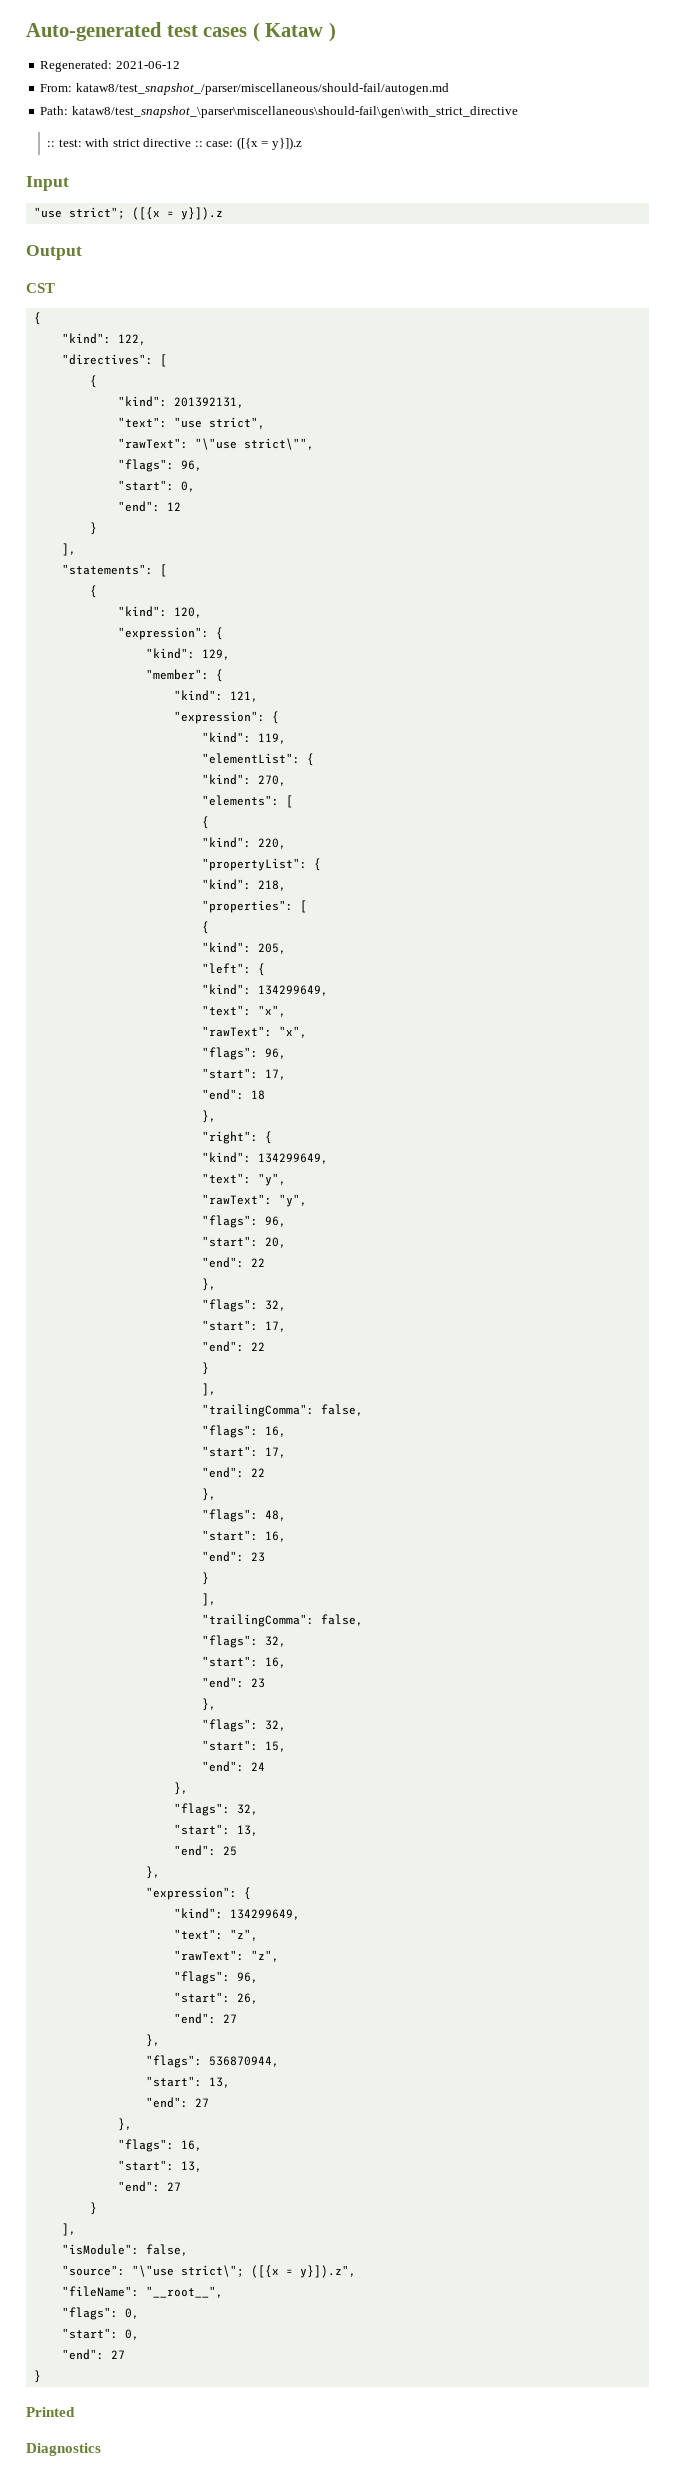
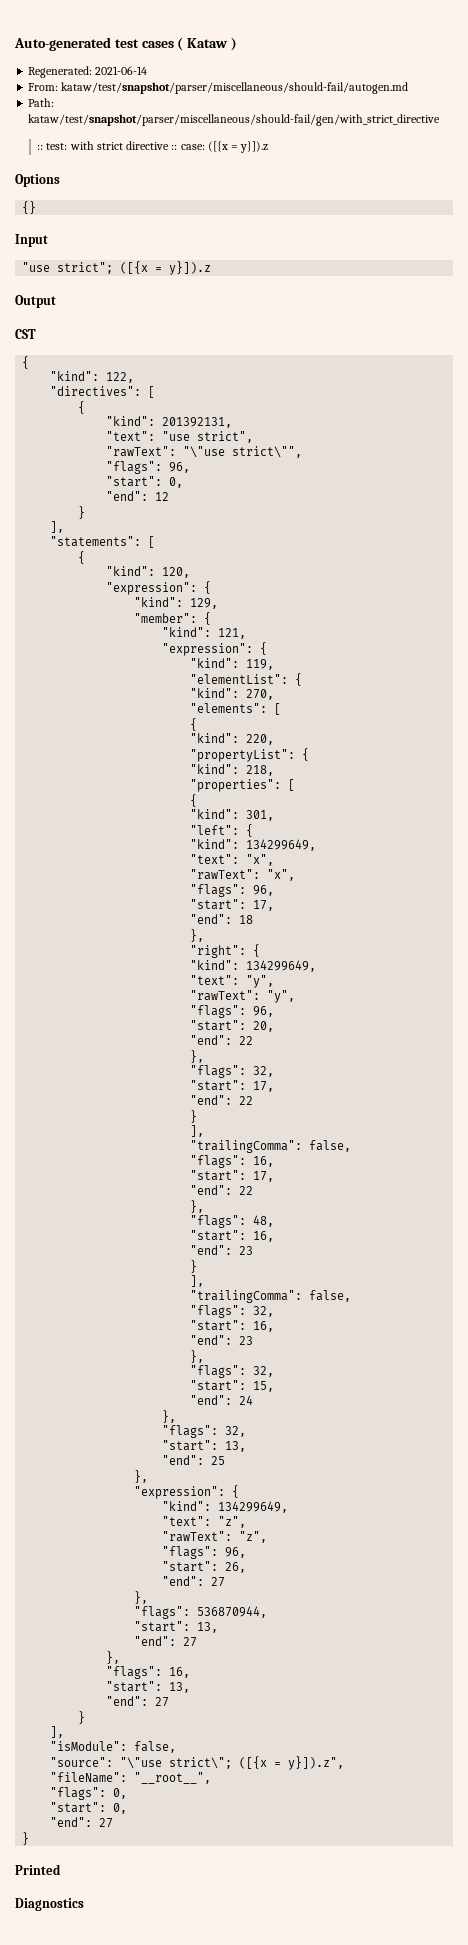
- Regenerated: 2021-06-12
+ Regenerated: 2021-06-14
- From: kataw8/test_snapshot_/parser/miscellaneous/should-fail/autogen.md
+ From: kataw/test/snapshot/parser/miscellaneous/should-fail/autogen.md
- Path: kataw8/test_snapshot_\parser\miscellaneous\should-fail\gen\with_strict_directive
+ Path: kataw/test/snapshot/parser/miscellaneous/should-fail/gen/with_strict_directive
+ Options
+ {}
- "kind": 205,
+ "kind": 301,

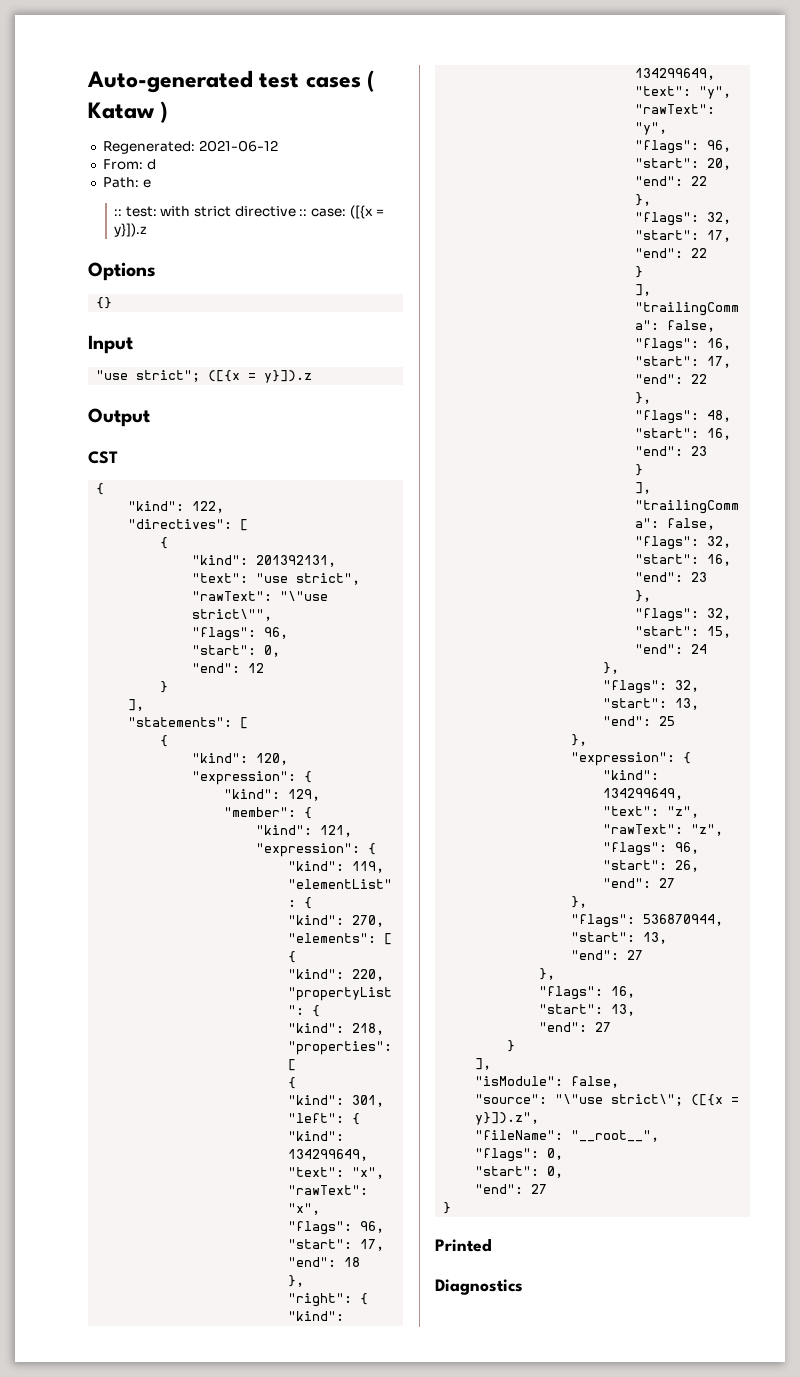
- Regenerated: 2021-06-14
+ Regenerated: 2021-06-12
- From: kataw/test/snapshot/parser/miscellaneous/should-fail/autogen.md
+ From: d
- Path: kataw/test/snapshot/parser/miscellaneous/should-fail/gen/with_strict_directive
+ Path: e

